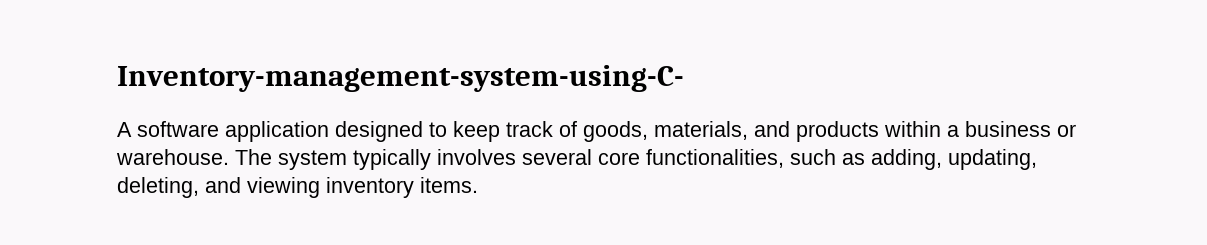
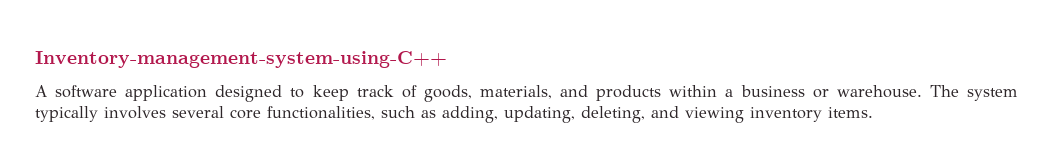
- Inventory-management-system-using-C-
+ Inventory-management-system-using-C++

